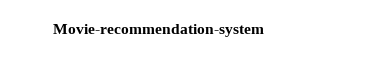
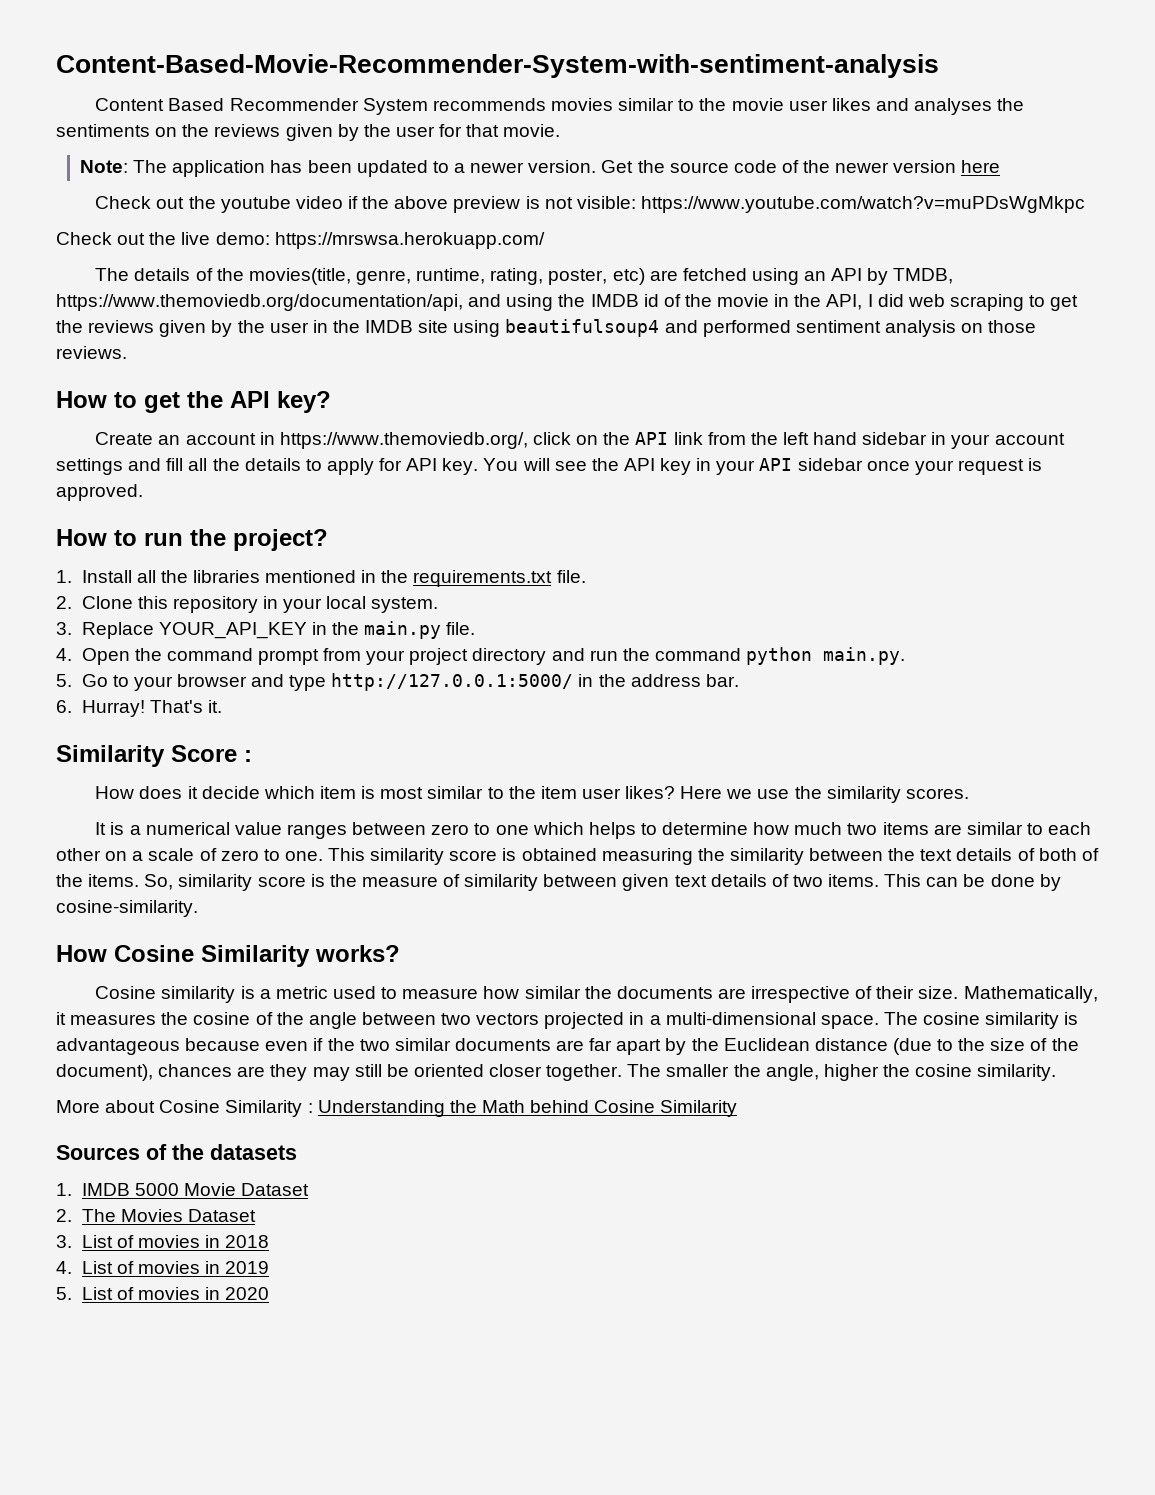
- Movie-recommendation-system
+ Content-Based-Movie-Recommender-System-with-sentiment-analysis
+ Content Based Recommender System recommends movies similar to the movie user likes and analyses the sentiments on the reviews given by the user for that movie.
+ Note: The application has been updated to a newer version. Get the source code of the newer version here
+ Check out the youtube video if the above preview is not visible: https://www.youtube.com/watch?v=muPDsWgMkpc
+ Check out the live demo: https://mrswsa.herokuapp.com/
+ The details of the movies(title, genre, runtime, rating, poster, etc) are fetched using an API by TMDB, https://www.themoviedb.org/documentation/api, and using the IMDB id of the movie in the API, I did web scraping to get the reviews given by the user in the IMDB site using beautifulsoup4 and performed sentiment analysis on those reviews.
+ How to get the API key?
+ Create an account in https://www.themoviedb.org/, click on the API link from the left hand sidebar in your account settings and fill all the details to apply for API key. You will see the API key in your API sidebar once your request is approved.
+ How to run the project?
+ 1. Install all the libraries mentioned in the requirements.txt file.
+ 2. Clone this repository in your local system.
+ 3. Replace YOUR_API_KEY in the main.py file.
+ 4. Open the command prompt from your project directory and run the command python main.py.
+ 5. Go to your browser and type http://127.0.0.1:5000/ in the address bar.
+ 6. Hurray! That's it.
+ Similarity Score :
+ How does it decide which item is most similar to the item user likes? Here we use the similarity scores.
+ It is a numerical value ranges between zero to one which helps to determine how much two items are similar to each other on a scale of zero to one. This similarity score is obtained measuring the similarity between the text details of both of the items. So, similarity score is the measure of similarity between given text details of two items. This can be done by cosine-similarity.
+ How Cosine Similarity works?
+ Cosine similarity is a metric used to measure how similar the documents are irrespective of their size. Mathematically, it measures the cosine of the angle between two vectors projected in a multi-dimensional space. The cosine similarity is advantageous because even if the two similar documents are far apart by the Euclidean distance (due to the size of the document), chances are they may still be oriented closer together. The smaller the angle, higher the cosine similarity.
+ More about Cosine Similarity : Understanding the Math behind Cosine Similarity
+ Sources of the datasets
+ 1. IMDB 5000 Movie Dataset
+ 2. The Movies Dataset
+ 3. List of movies in 2018
+ 4. List of movies in 2019
+ 5. List of movies in 2020

